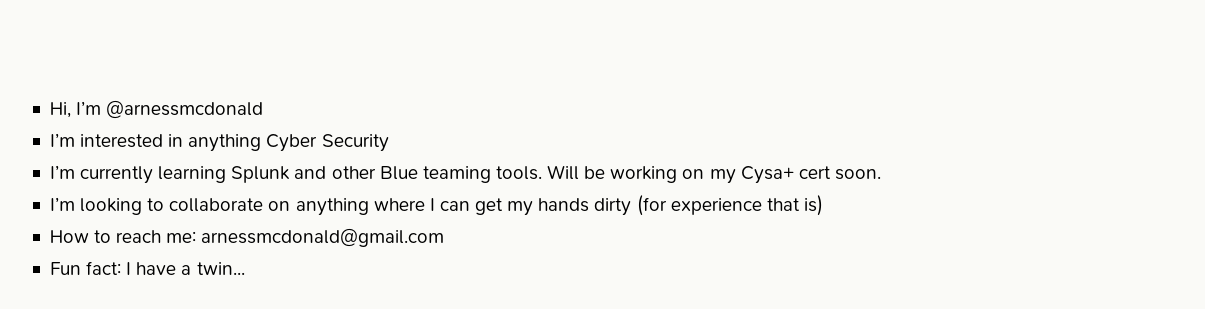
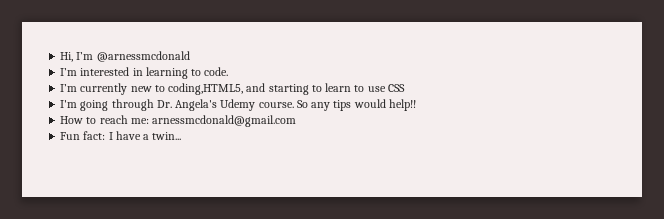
- I’m interested in anything Cyber Security
+ I’m interested in learning to code.
- I’m currently learning Splunk and other Blue teaming tools. Will be working on my Cysa+ cert soon.
- I’m looking to collaborate on anything where I can get my hands dirty (for experience that is)
+ I’m currently new to coding,HTML5, and starting to learn to use CSS
+ I'm going through Dr. Angela's Udemy course. So any tips would help!!

